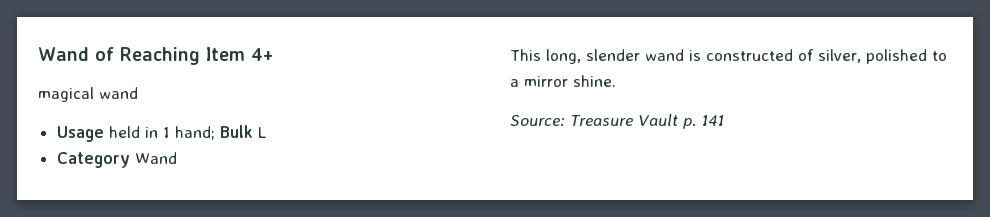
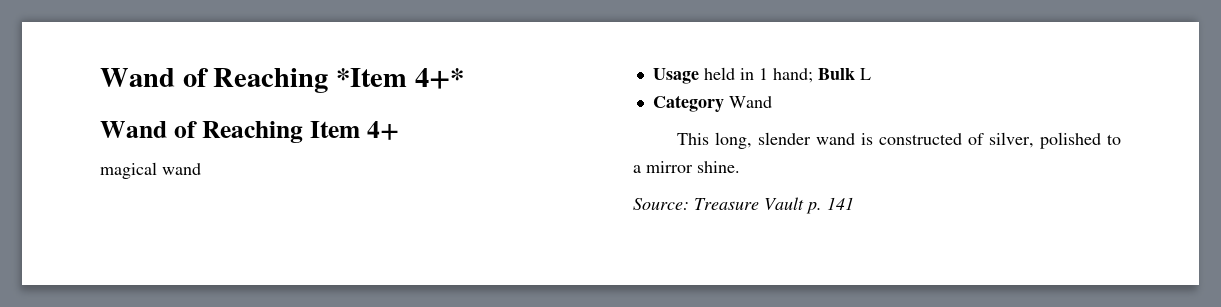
+ Wand of Reaching *Item 4+*

